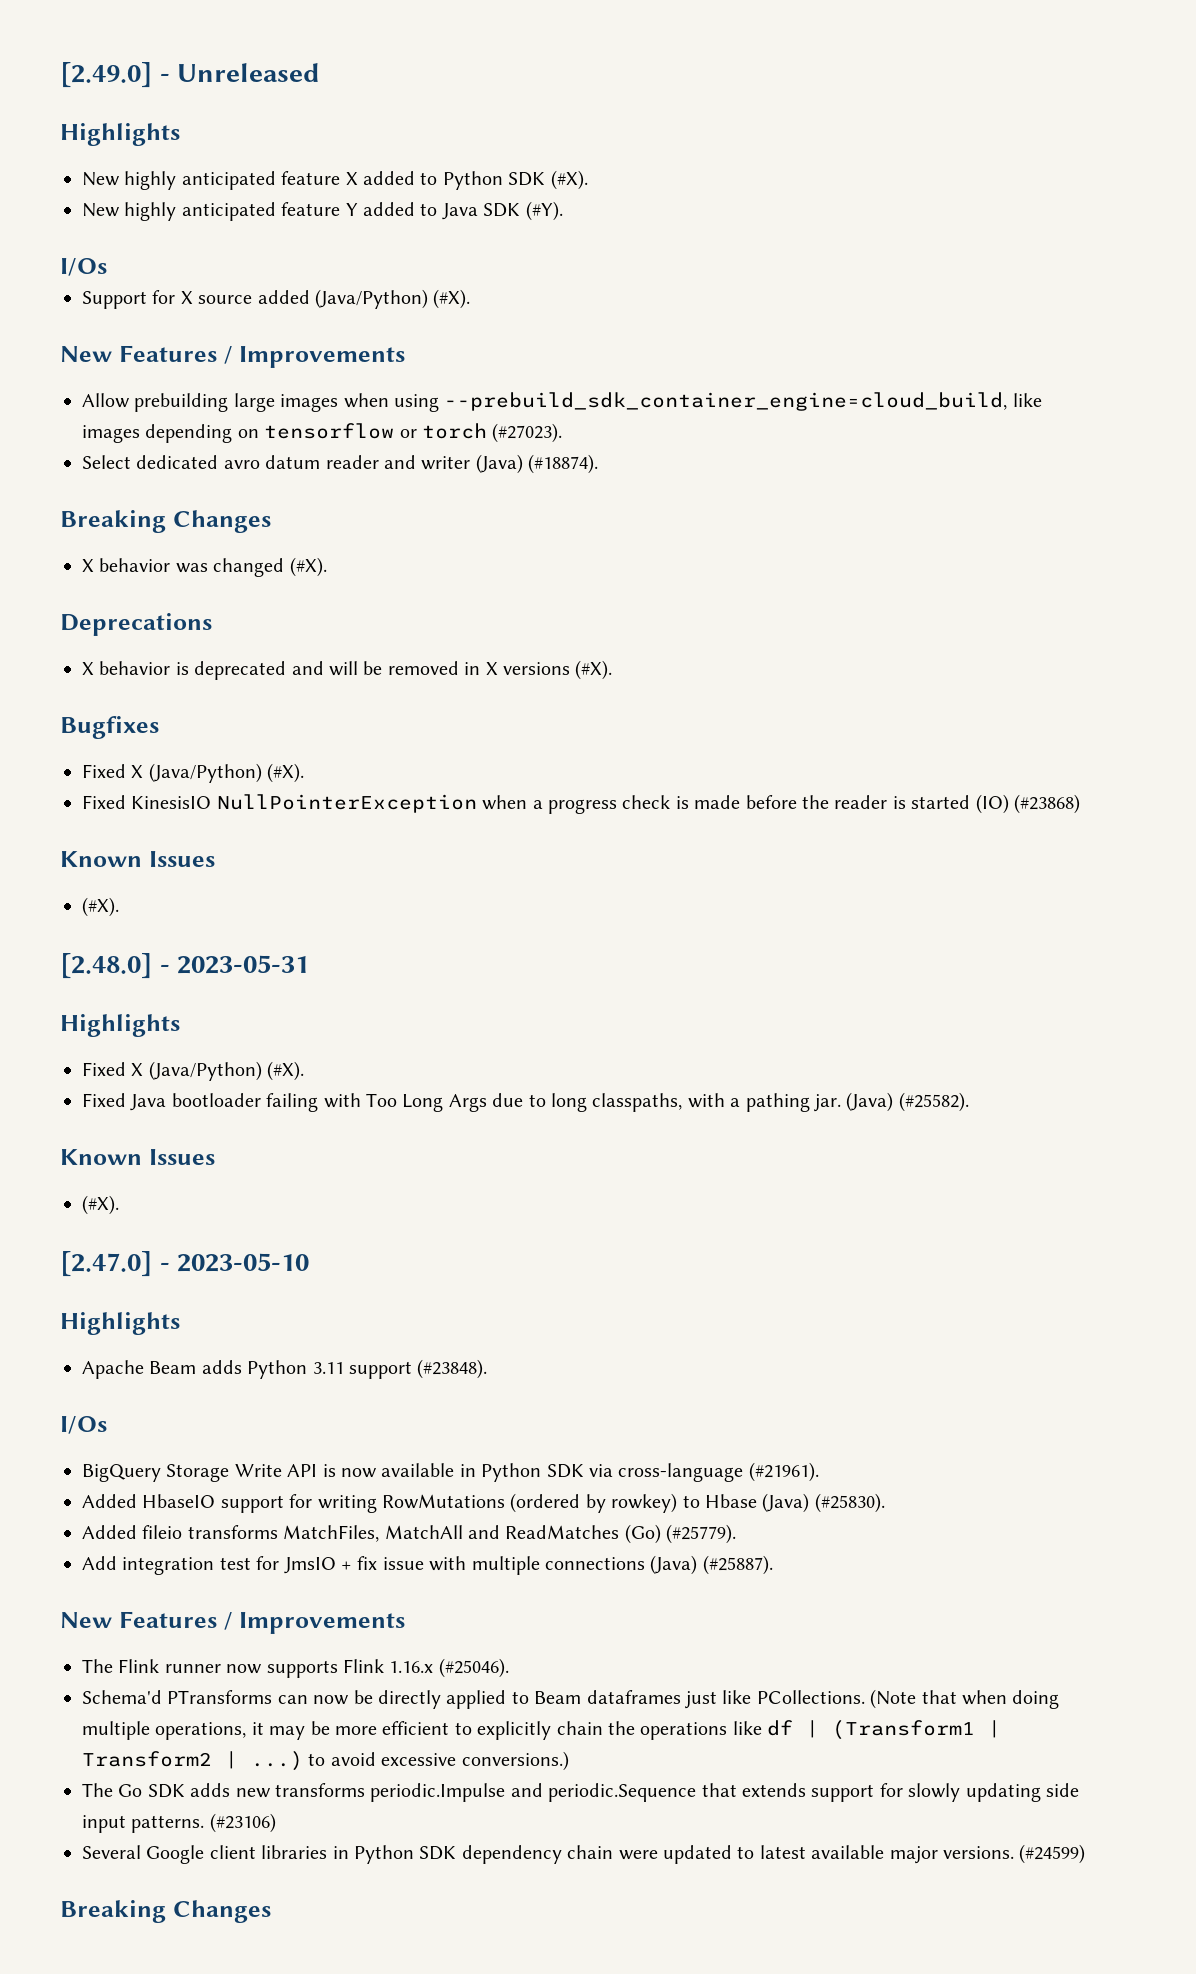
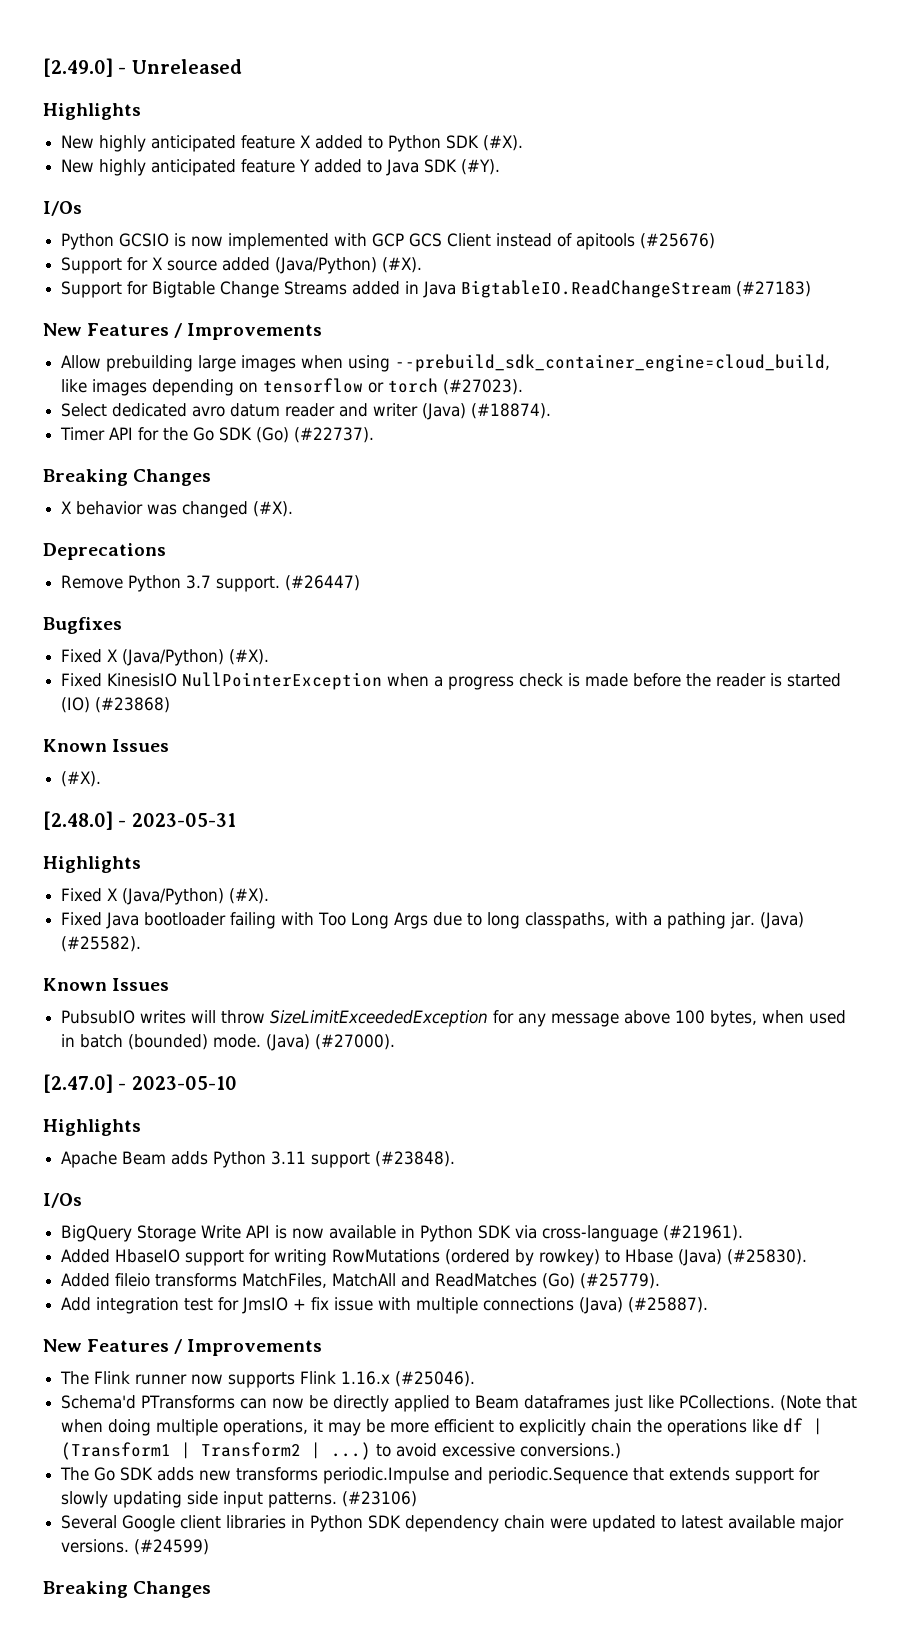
+ Python GCSIO is now implemented with GCP GCS Client instead of apitools (#25676)
+ Support for Bigtable Change Streams added in Java BigtableIO.ReadChangeStream (#27183)
+ Timer API for the Go SDK (Go) (#22737).
- X behavior is deprecated and will be removed in X versions (#X).
+ Remove Python 3.7 support. (#26447)
  (Java) (#25582).
  Known Issues
- (#X).
+ PubsubIO writes will throw SizeLimitExceededException for any message above 100 bytes, when used in batch (bounded) mode. (Java) (#27000).

